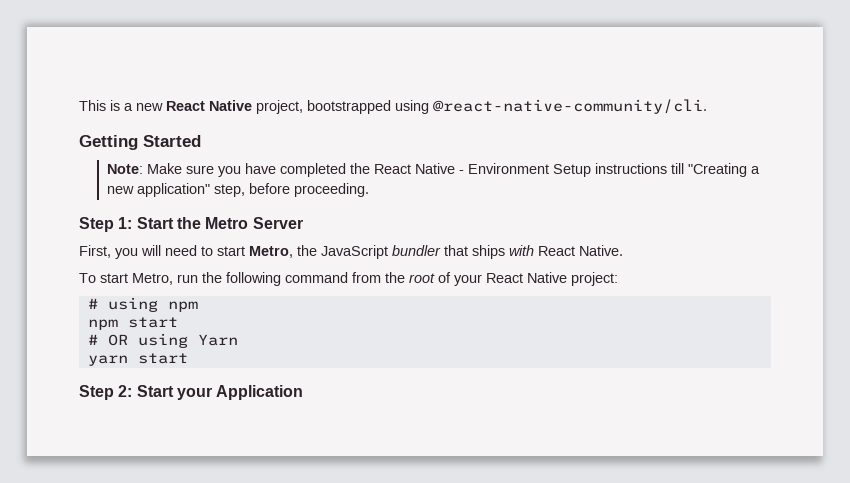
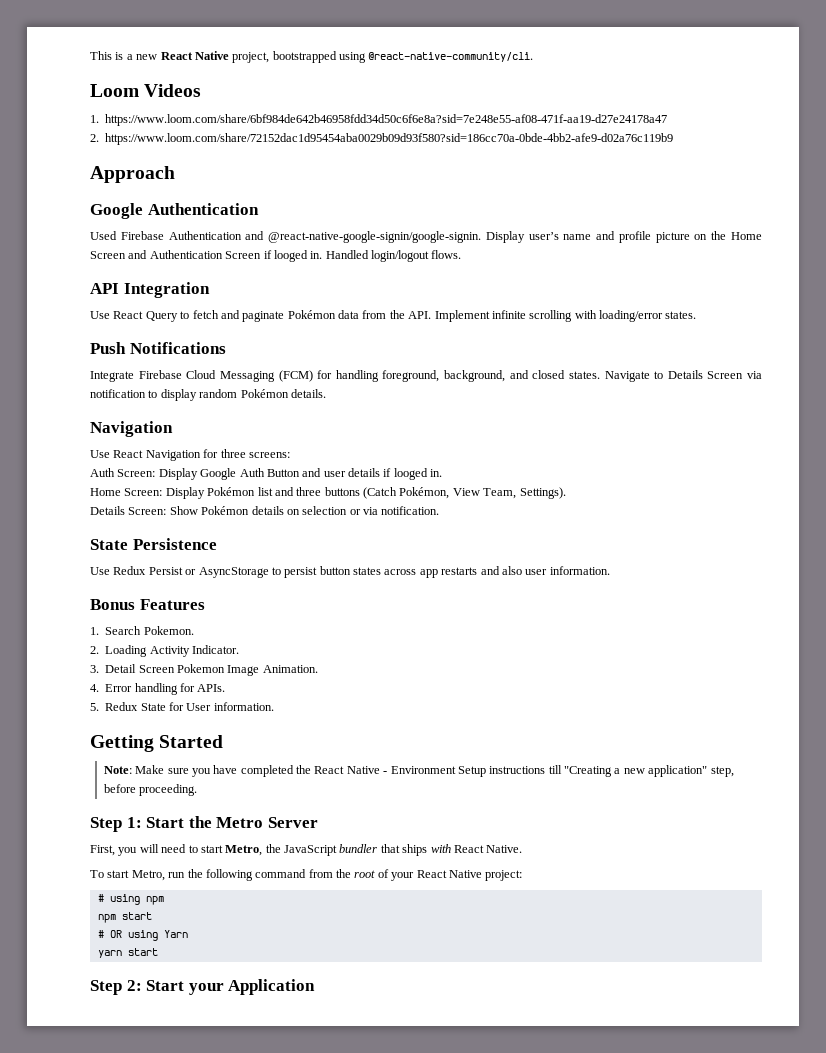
+ Loom Videos
+ 1. https://www.loom.com/share/6bf984de642b46958fdd34d50c6f6e8a?sid=7e248e55-af08-471f-aa19-d27e24178a47
+ 2. https://www.loom.com/share/72152dac1d95454aba0029b09d93f580?sid=186cc70a-0bde-4bb2-afe9-d02a76c119b9
+ Approach
+ Google Authentication
+ Used Firebase Authentication and @react-native-google-signin/google-signin. Display user’s name and profile picture on the Home Screen and Authentication Screen if looged in. Handled login/logout flows.
+ API Integration
+ Use React Query to fetch and paginate Pokémon data from the API. Implement infinite scrolling with loading/error states.
+ Push Notifications
+ Integrate Firebase Cloud Messaging (FCM) for handling foreground, background, and closed states. Navigate to Details Screen via notification to display random Pokémon details.
+ Navigation
+ Use React Navigation for three screens:
+ Auth Screen: Display Google Auth Button and user details if looged in.
+ Home Screen: Display Pokémon list and three buttons (Catch Pokémon, View Team, Settings).
+ Details Screen: Show Pokémon details on selection or via notification.
+ State Persistence
+ Use Redux Persist or AsyncStorage to persist button states across app restarts and also user information.
+ Bonus Features
+ 1. Search Pokemon.
+ 2. Loading Activity Indicator.
+ 3. Detail Screen Pokemon Image Animation.
+ 4. Error handling for APIs.
+ 5. Redux State for User information.

